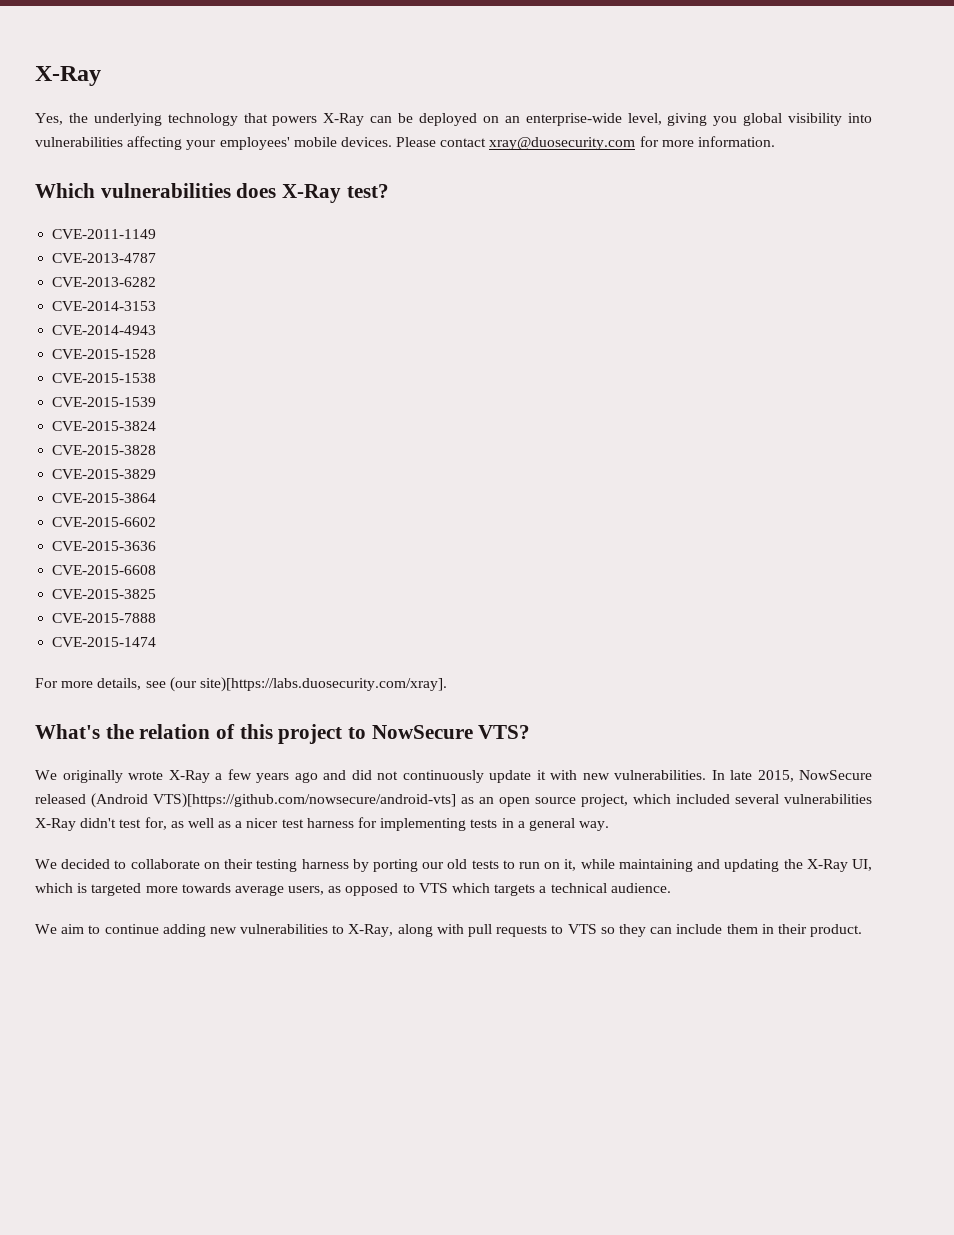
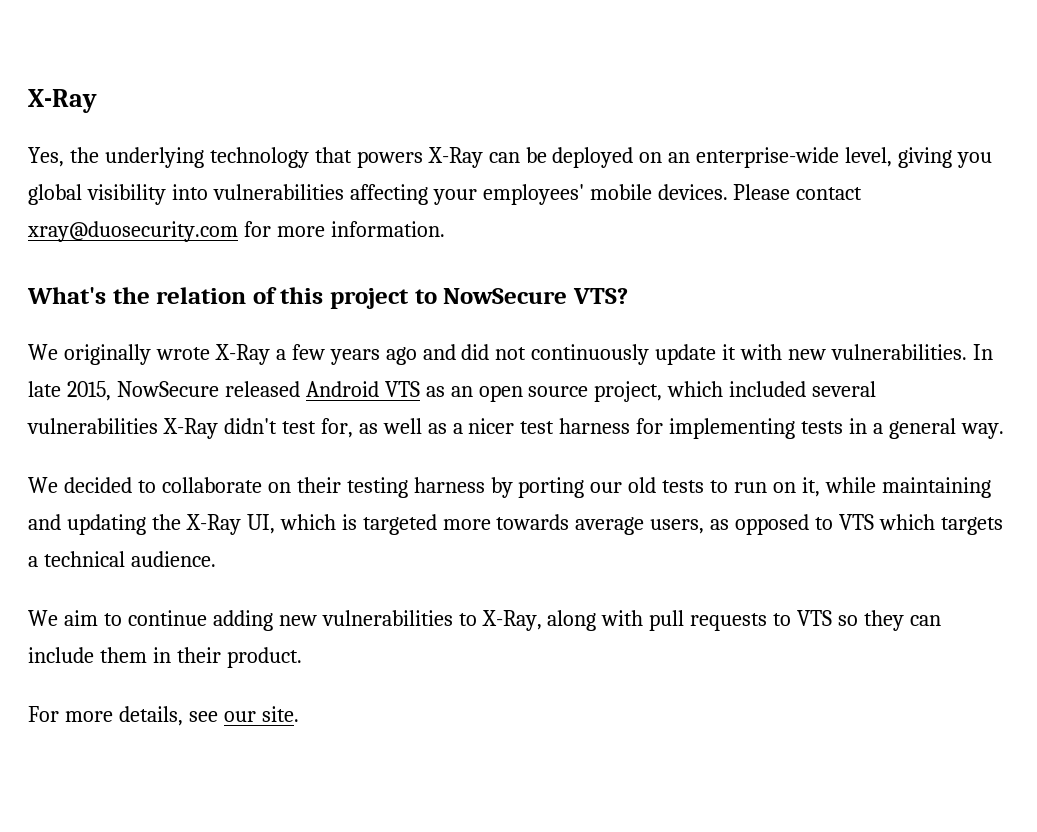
- Which vulnerabilities does X-Ray test?
- CVE-2011-1149
- CVE-2013-4787
- CVE-2013-6282
- CVE-2014-3153
- CVE-2014-4943
- CVE-2015-1528
- CVE-2015-1538
- CVE-2015-1539
- CVE-2015-3824
- CVE-2015-3828
- CVE-2015-3829
- CVE-2015-3864
- CVE-2015-6602
- CVE-2015-3636
- CVE-2015-6608
- CVE-2015-3825
- CVE-2015-7888
- CVE-2015-1474
- For more details, see (our site)[https://labs.duosecurity.com/xray].
- In late 2015, NowSecure released (Android VTS)[https://github.com/nowsecure/android-vts] as an open source project, which included several vulnerabilities X-Ray didn't test for, as well as a nicer test harness for implementing tests in a general way.
+ In late 2015, NowSecure released Android VTS as an open source project, which included several vulnerabilities X-Ray didn't test for, as well as a nicer test harness for implementing tests in a general way.
+ For more details, see our site.

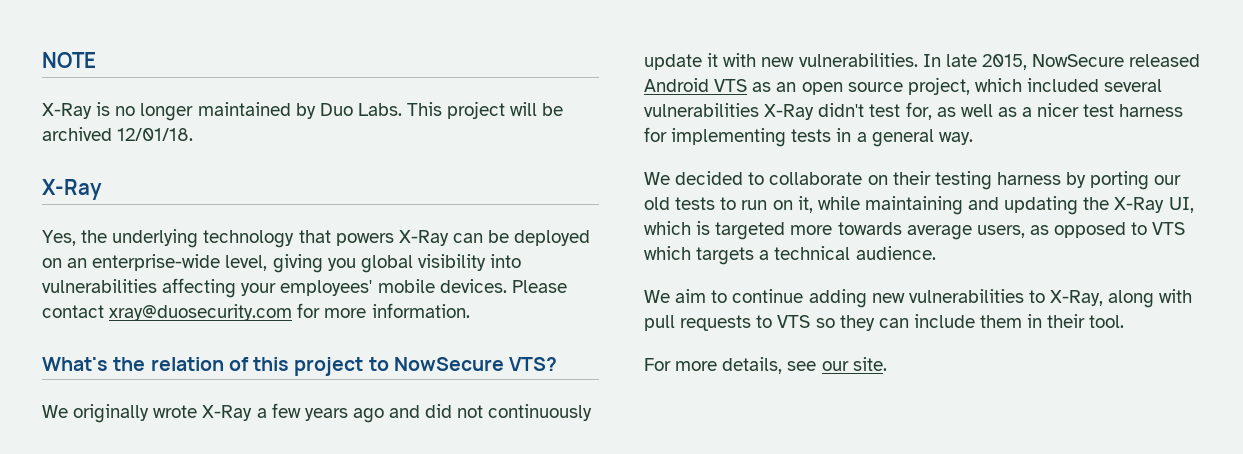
+ NOTE
+ X-Ray is no longer maintained by Duo Labs. This project will be archived 12/01/18.
- We aim to continue adding new vulnerabilities to X-Ray, along with pull requests to VTS so they can include them in their product.
+ We aim to continue adding new vulnerabilities to X-Ray, along with pull requests to VTS so they can include them in their tool.

